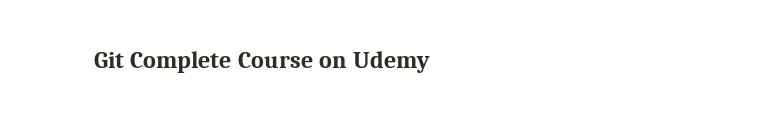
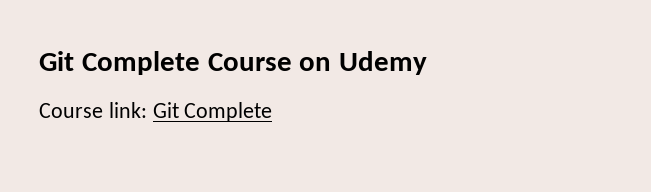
+ Course link: Git Complete

